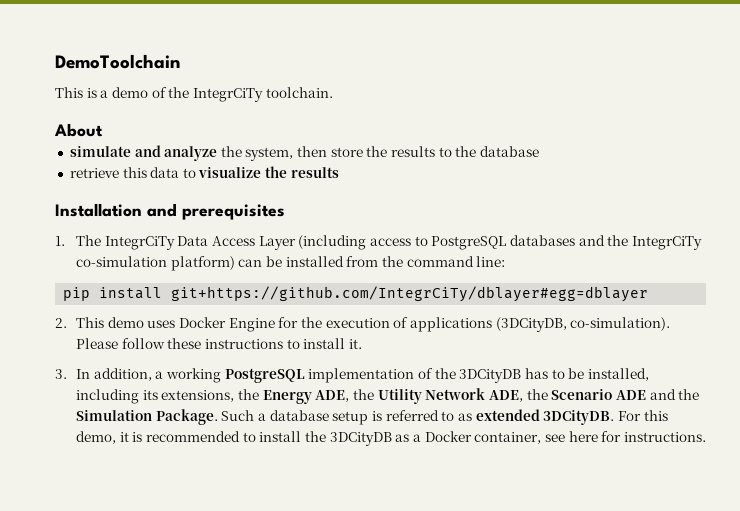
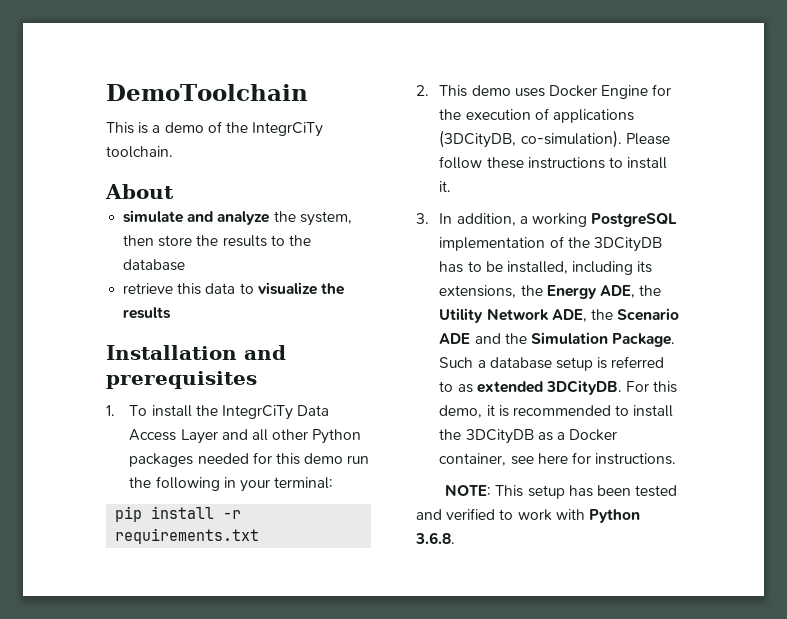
- 1. The IntegrCiTy Data Access Layer (including access to PostgreSQL databases and the IntegrCiTy co-simulation platform) can be installed from the command line:
+ 1. To install the IntegrCiTy Data Access Layer and all other Python packages needed for this demo run the following in your terminal:
- pip install git+https://github.com/IntegrCiTy/dblayer#egg=dblayer
+ pip install -r requirements.txt
+ NOTE: This setup has been tested and verified to work with Python 3.6.8.

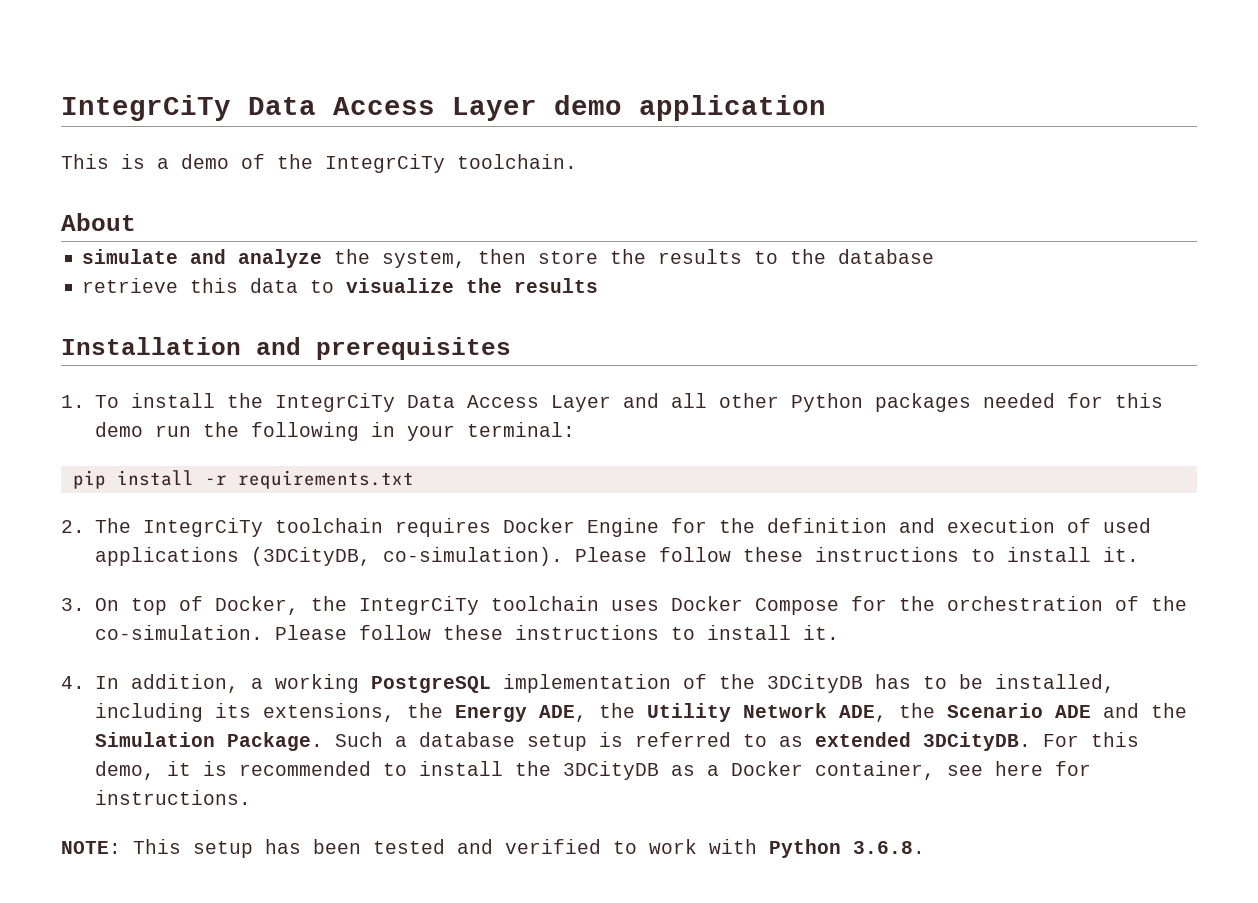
- DemoToolchain
+ IntegrCiTy Data Access Layer demo application
- 2. This demo uses Docker Engine for the execution of applications (3DCityDB, co-simulation).
+ 2. The IntegrCiTy toolchain requires Docker Engine for the definition and execution of used applications (3DCityDB, co-simulation).
- 3. In addition, a working PostgreSQL implementation of the 3DCityDB has to be installed, including its extensions, the Energy ADE, the Utility Network ADE, the Scenario ADE and the Simulation Package.
+ 3. On top of Docker, the IntegrCiTy toolchain uses Docker Compose for the orchestration of the co-simulation. Please follow these instructions to install it.
+ 4. In addition, a working PostgreSQL implementation of the 3DCityDB has to be installed, including its extensions, the Energy ADE, the Utility Network ADE, the Scenario ADE and the Simulation Package.

